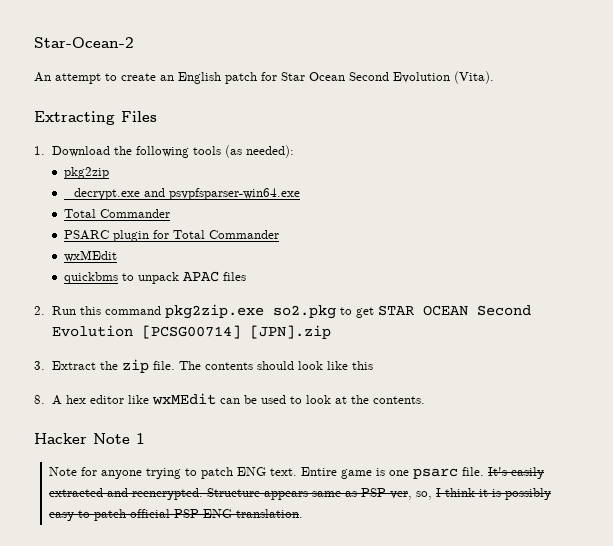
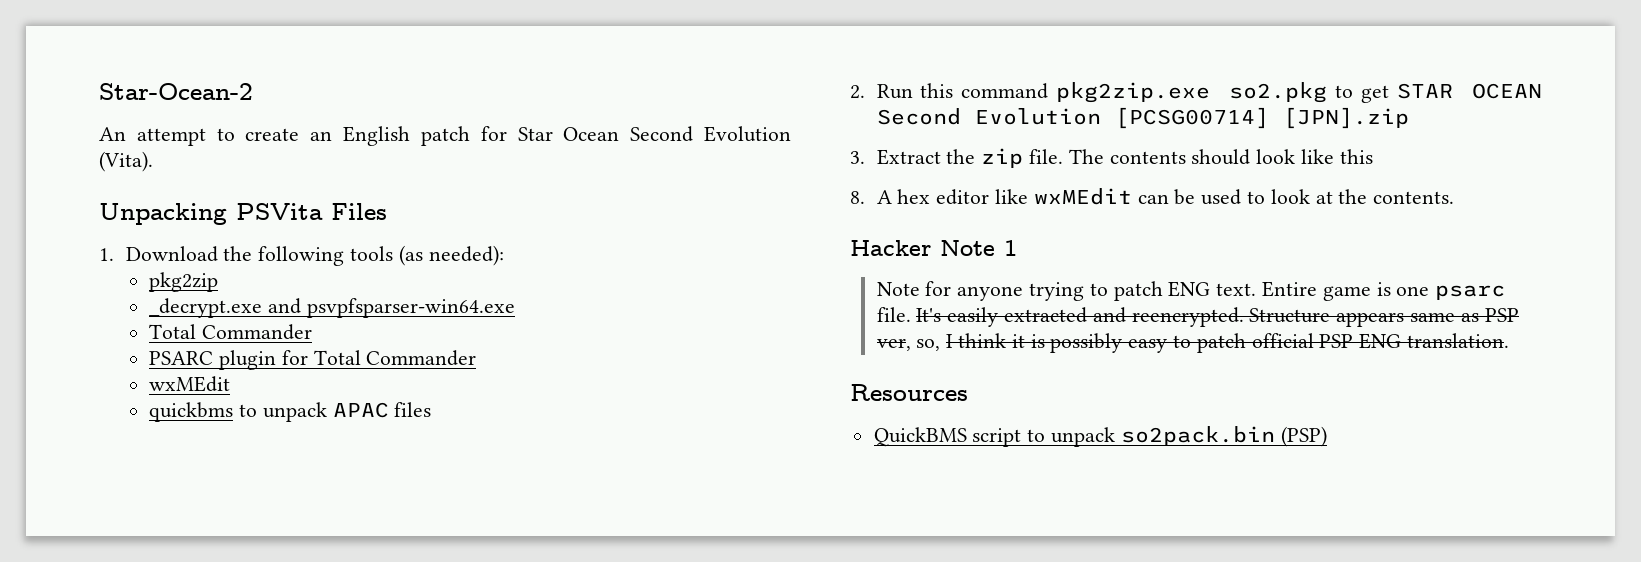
- Extracting Files
+ Unpacking PSVita Files
+ Resources
+ QuickBMS script to unpack so2pack.bin (PSP)

